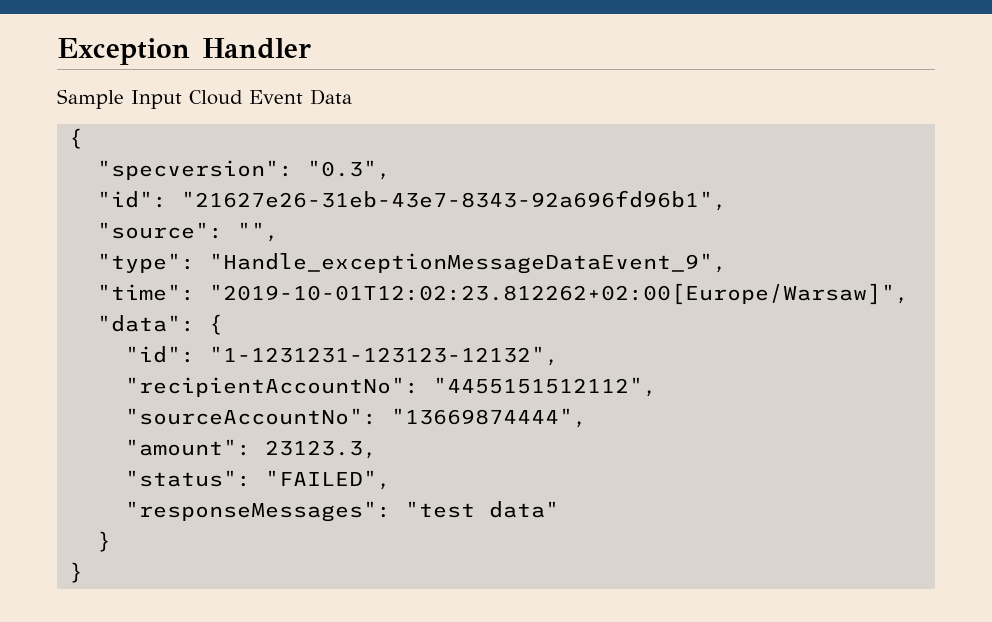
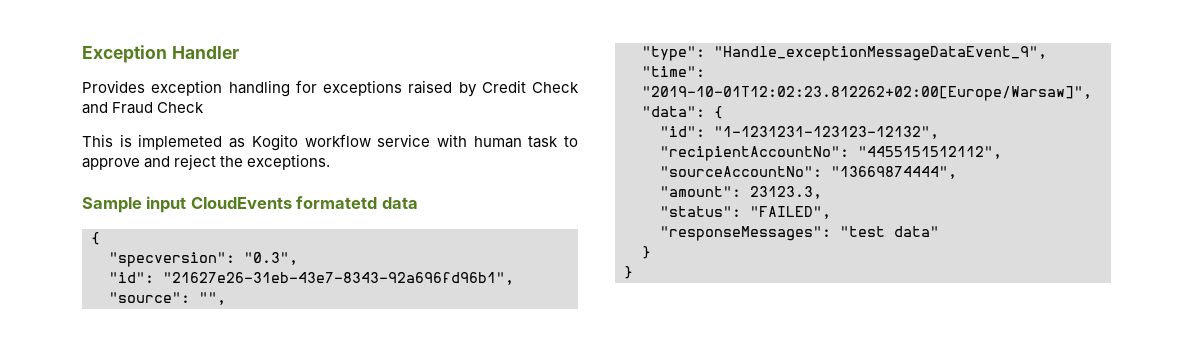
- Sample Input Cloud Event Data
+ Provides exception handling for exceptions raised by Credit Check and Fraud Check
+ This is implemeted as Kogito workflow service with human task to approve and reject the exceptions.
+ Sample input CloudEvents formatetd data

